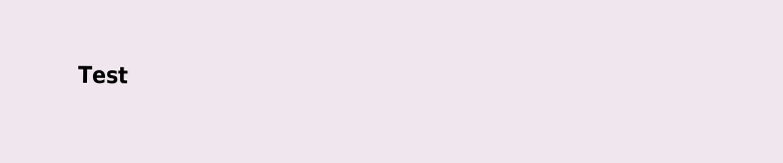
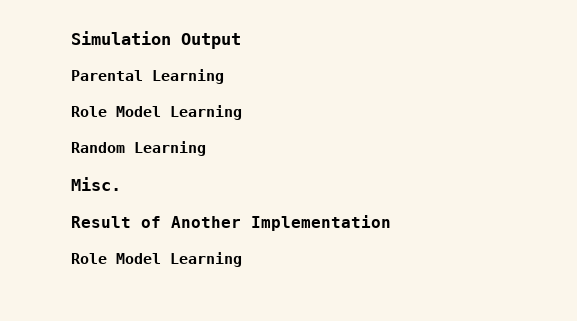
- Test
+ Simulation Output
+ Parental Learning
+ Role Model Learning
+ Random Learning
+ Misc.
+ Result of Another Implementation
+ Role Model Learning

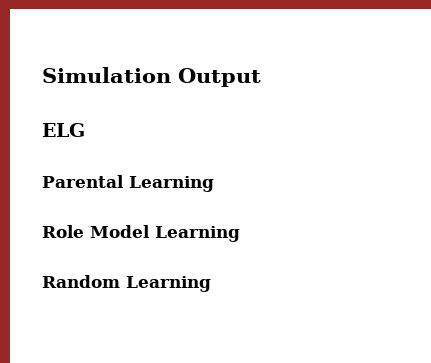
+ ELG
- Misc.
- Result of Another Implementation
- Role Model Learning

